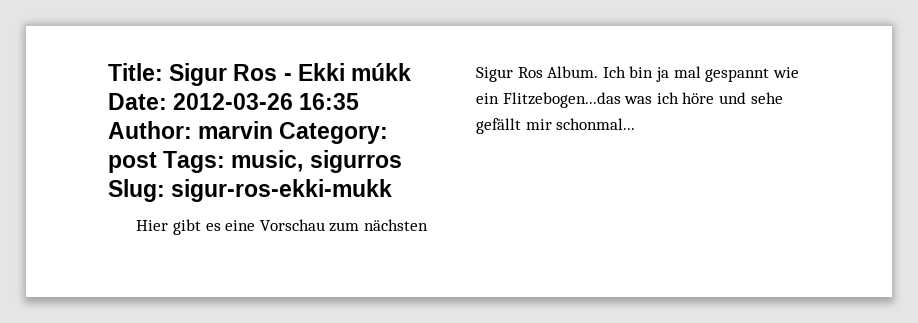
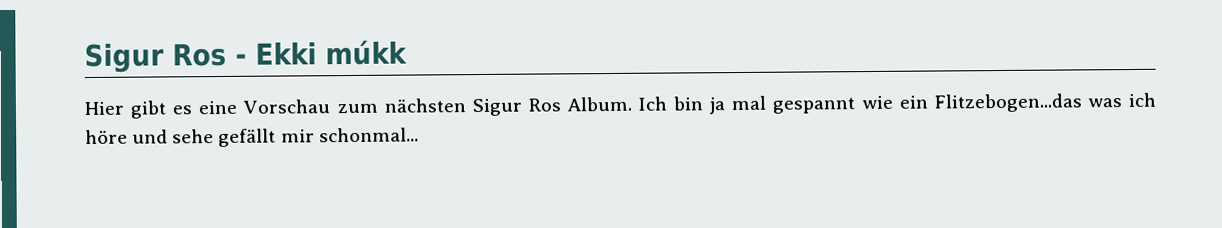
- Title: Sigur Ros - Ekki múkk Date: 2012-03-26 16:35 Author: marvin Category: post Tags: music, sigurros Slug: sigur-ros-ekki-mukk
+ Sigur Ros - Ekki múkk

